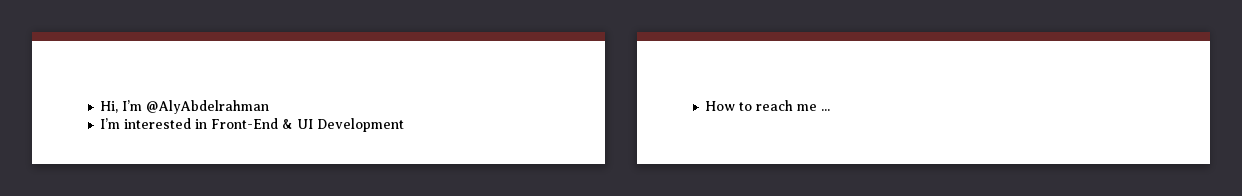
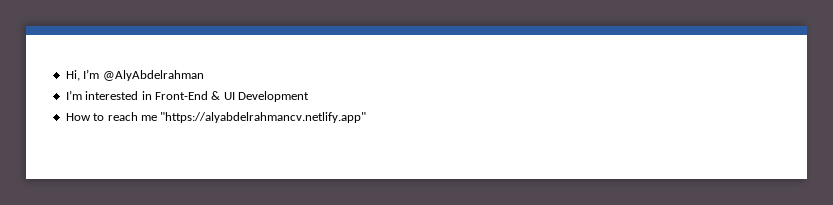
- How to reach me ...
+ How to reach me "https://alyabdelrahmancv.netlify.app"

